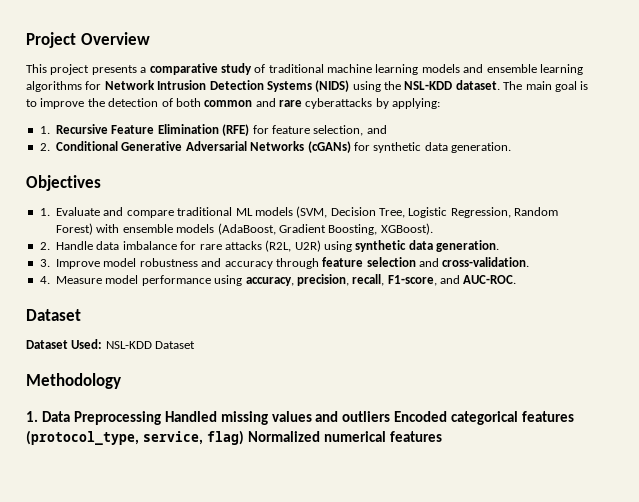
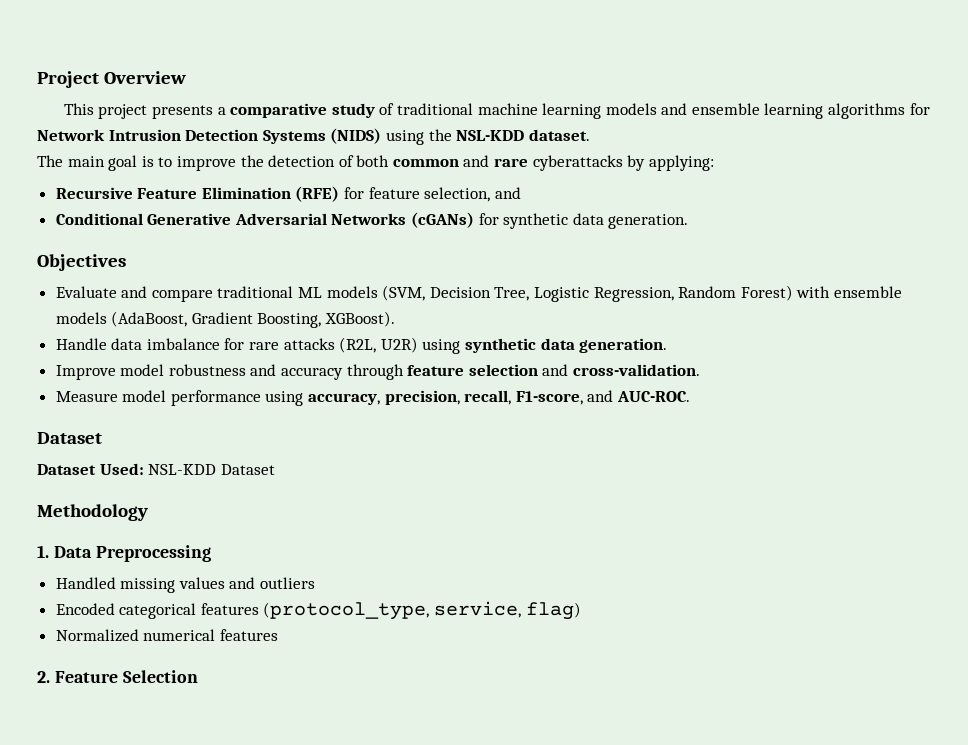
- This project presents a comparative study of traditional machine learning models and ensemble learning algorithms for Network Intrusion Detection Systems (NIDS) using the NSL-KDD dataset. The main goal is to improve the detection of both common and rare cyberattacks by applying:
+ This project presents a comparative study of traditional machine learning models and ensemble learning algorithms for Network Intrusion Detection Systems (NIDS) using the NSL-KDD dataset.
+ The main goal is to improve the detection of both common and rare cyberattacks by applying:
- 1. Recursive Feature Elimination (RFE) for feature selection, and
+ Recursive Feature Elimination (RFE) for feature selection, and
- 2. Conditional Generative Adversarial Networks (cGANs) for synthetic data generation.
+ Conditional Generative Adversarial Networks (cGANs) for synthetic data generation.
- 1. Evaluate and compare traditional ML models (SVM, Decision Tree, Logistic Regression, Random Forest) with ensemble models (AdaBoost, Gradient Boosting, XGBoost).
+ Evaluate and compare traditional ML models (SVM, Decision Tree, Logistic Regression, Random Forest) with ensemble models (AdaBoost, Gradient Boosting, XGBoost).
- 2. Handle data imbalance for rare attacks (R2L, U2R) using synthetic data generation.
+ Handle data imbalance for rare attacks (R2L, U2R) using synthetic data generation.
- 3. Improve model robustness and accuracy through feature selection and cross-validation.
+ Improve model robustness and accuracy through feature selection and cross-validation.
- 4. Measure model performance using accuracy, precision, recall, F1-score, and AUC-ROC.
+ Measure model performance using accuracy, precision, recall, F1-score, and AUC-ROC.
- 1. Data Preprocessing Handled missing values and outliers Encoded categorical features (protocol_type, service, flag) Normalized numerical features
+ 1. Data Preprocessing
+ Handled missing values and outliers
+ Encoded categorical features (protocol_type, service, flag)
+ Normalized numerical features
+ 2. Feature Selection

